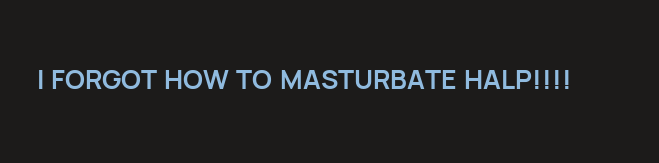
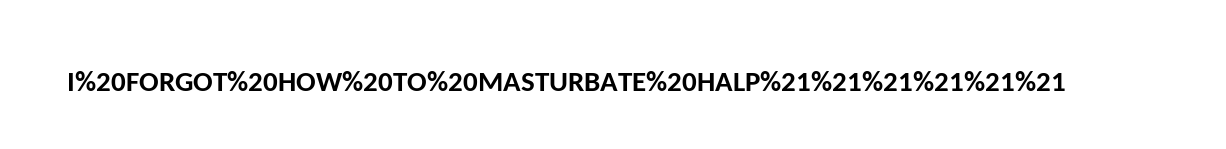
- I FORGOT HOW TO MASTURBATE HALP!!!!
+ I%20FORGOT%20HOW%20TO%20MASTURBATE%20HALP%21%21%21%21%21%21

